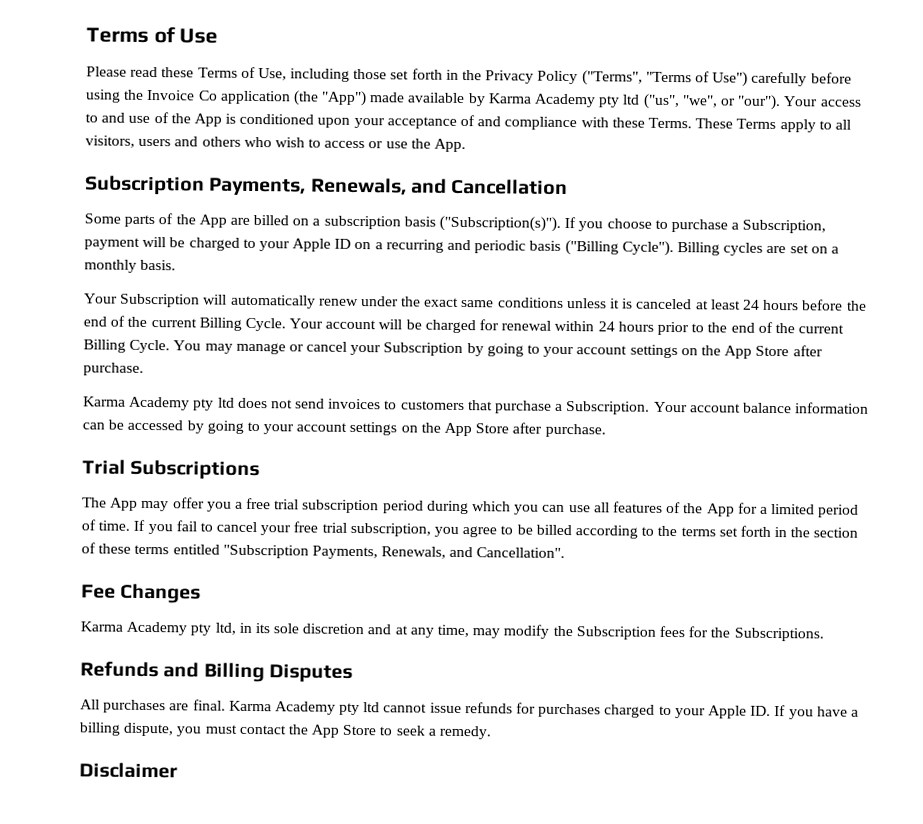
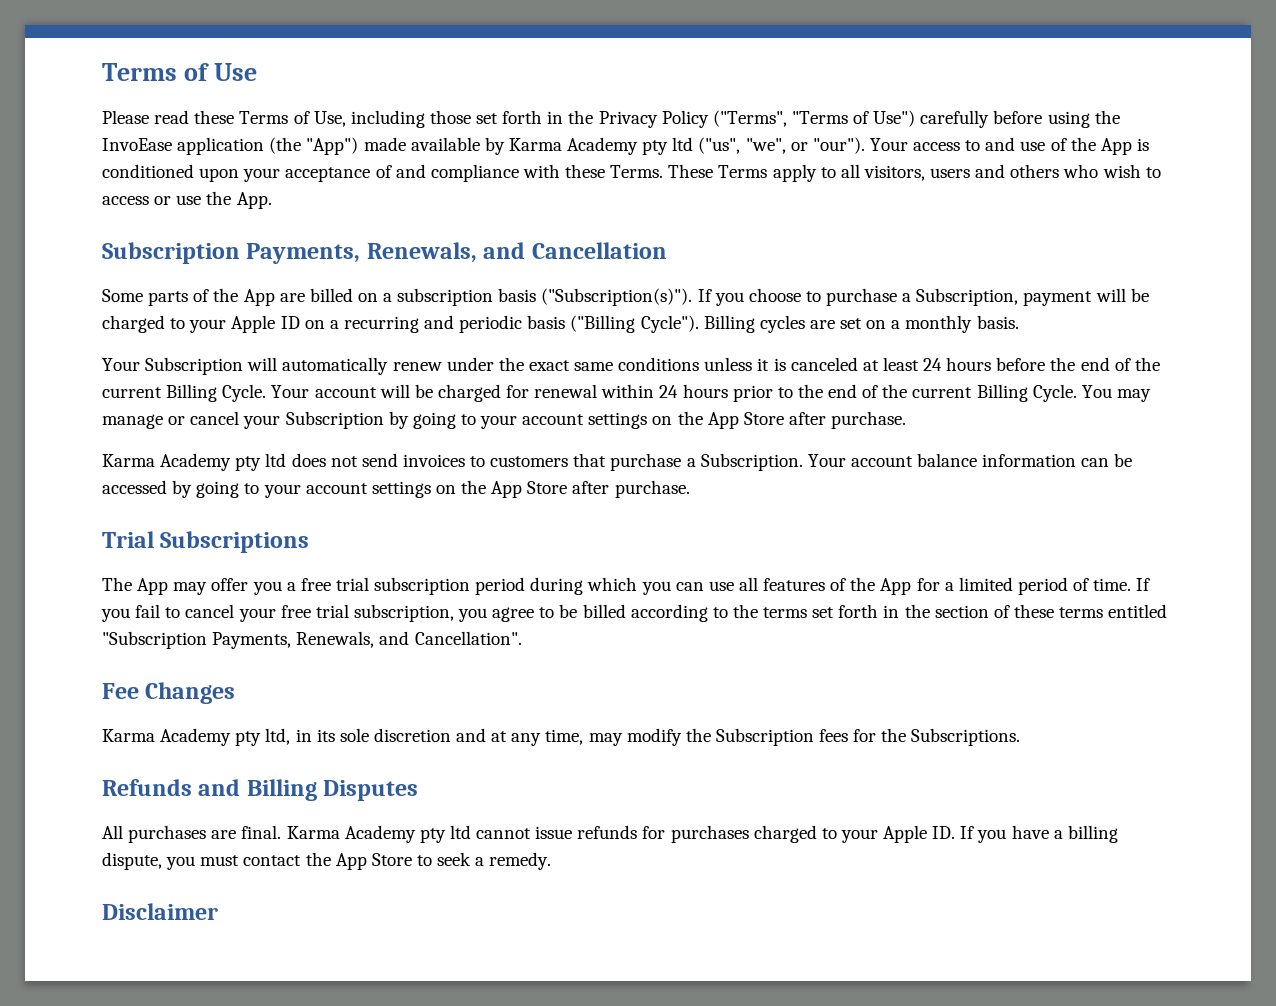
- Please read these Terms of Use, including those set forth in the Privacy Policy ("Terms", "Terms of Use") carefully before using the Invoice Co application (the "App") made available by Karma Academy pty ltd ("us", "we", or "our").
+ Please read these Terms of Use, including those set forth in the Privacy Policy ("Terms", "Terms of Use") carefully before using the InvoEase application (the "App") made available by Karma Academy pty ltd ("us", "we", or "our").

